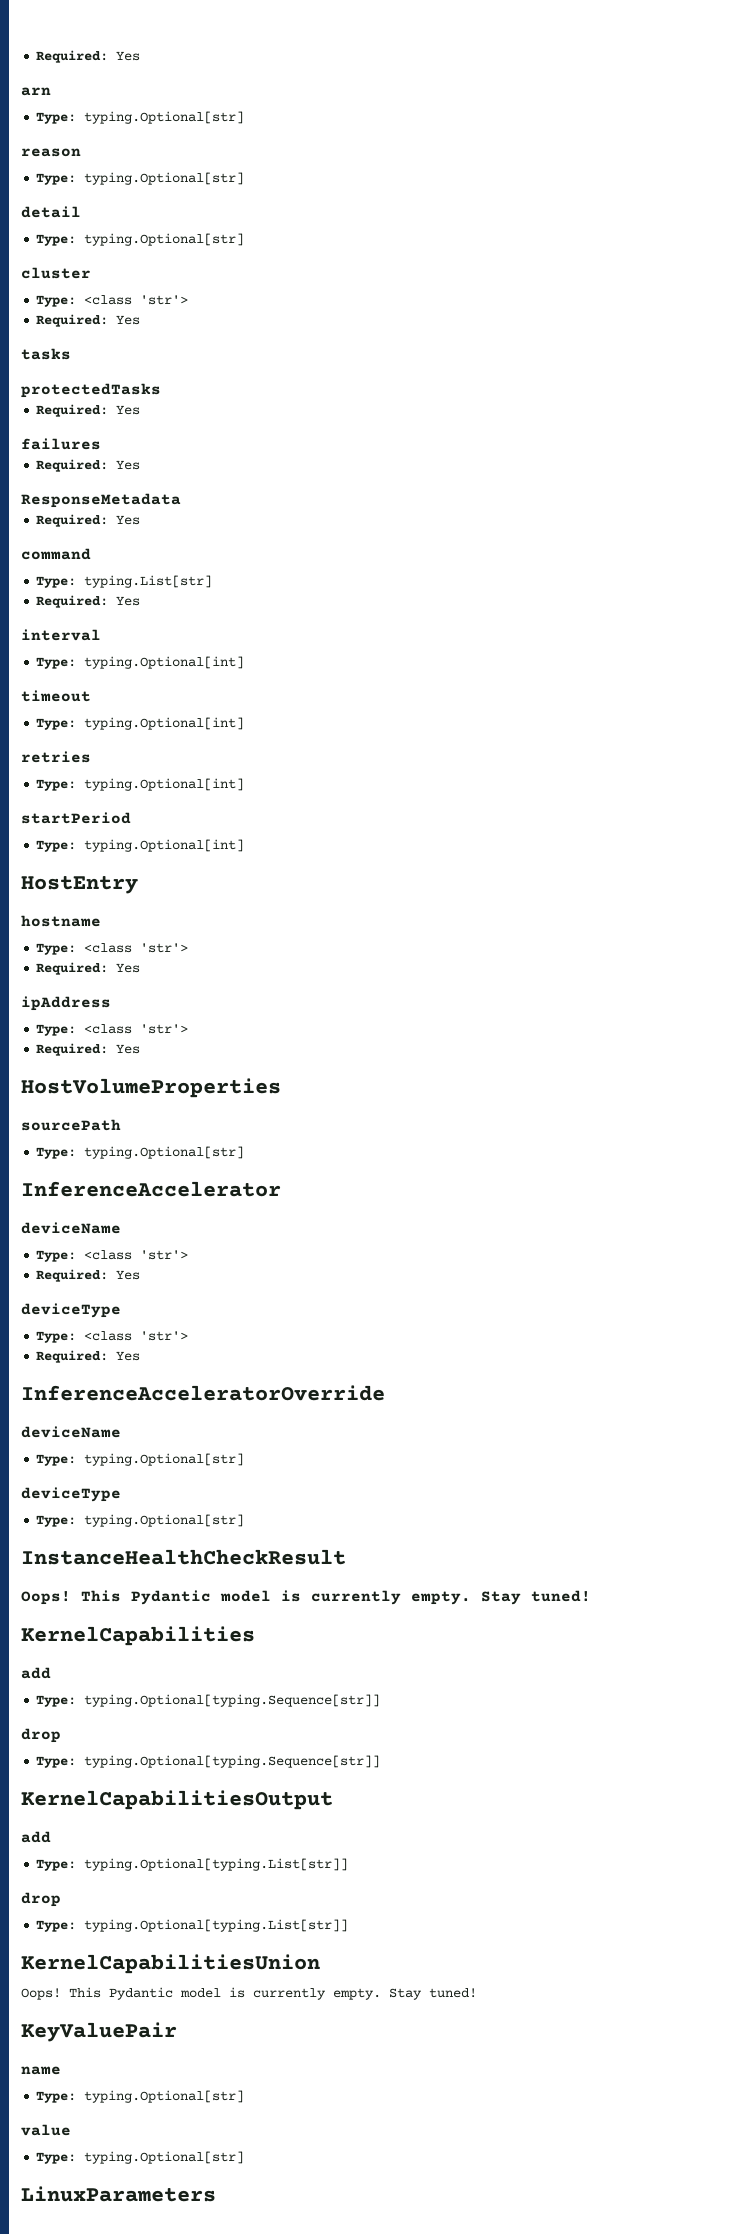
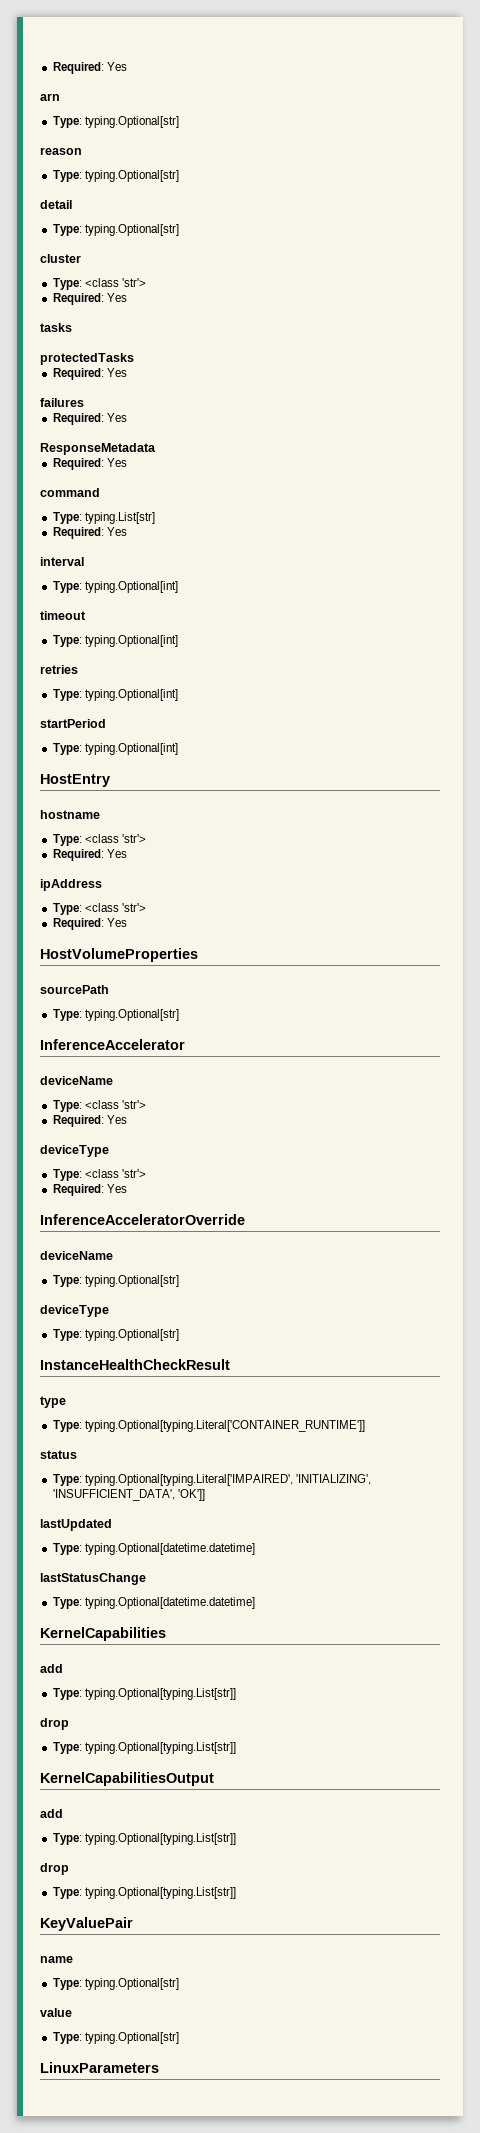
  InstanceHealthCheckResult
- Oops! This Pydantic model is currently empty. Stay tuned!
+ type
+ Type: typing.Optional[typing.Literal['CONTAINER_RUNTIME']]
+ status
+ Type: typing.Optional[typing.Literal['IMPAIRED', 'INITIALIZING', 'INSUFFICIENT_DATA', 'OK']]
+ lastUpdated
+ Type: typing.Optional[datetime.datetime]
+ lastStatusChange
+ Type: typing.Optional[datetime.datetime]
  KernelCapabilities
  add
- Type: typing.Optional[typing.Sequence[str]]
+ Type: typing.Optional[typing.List[str]]
  drop
- Type: typing.Optional[typing.Sequence[str]]
+ Type: typing.Optional[typing.List[str]]
- KernelCapabilitiesUnion
- Oops! This Pydantic model is currently empty. Stay tuned!

